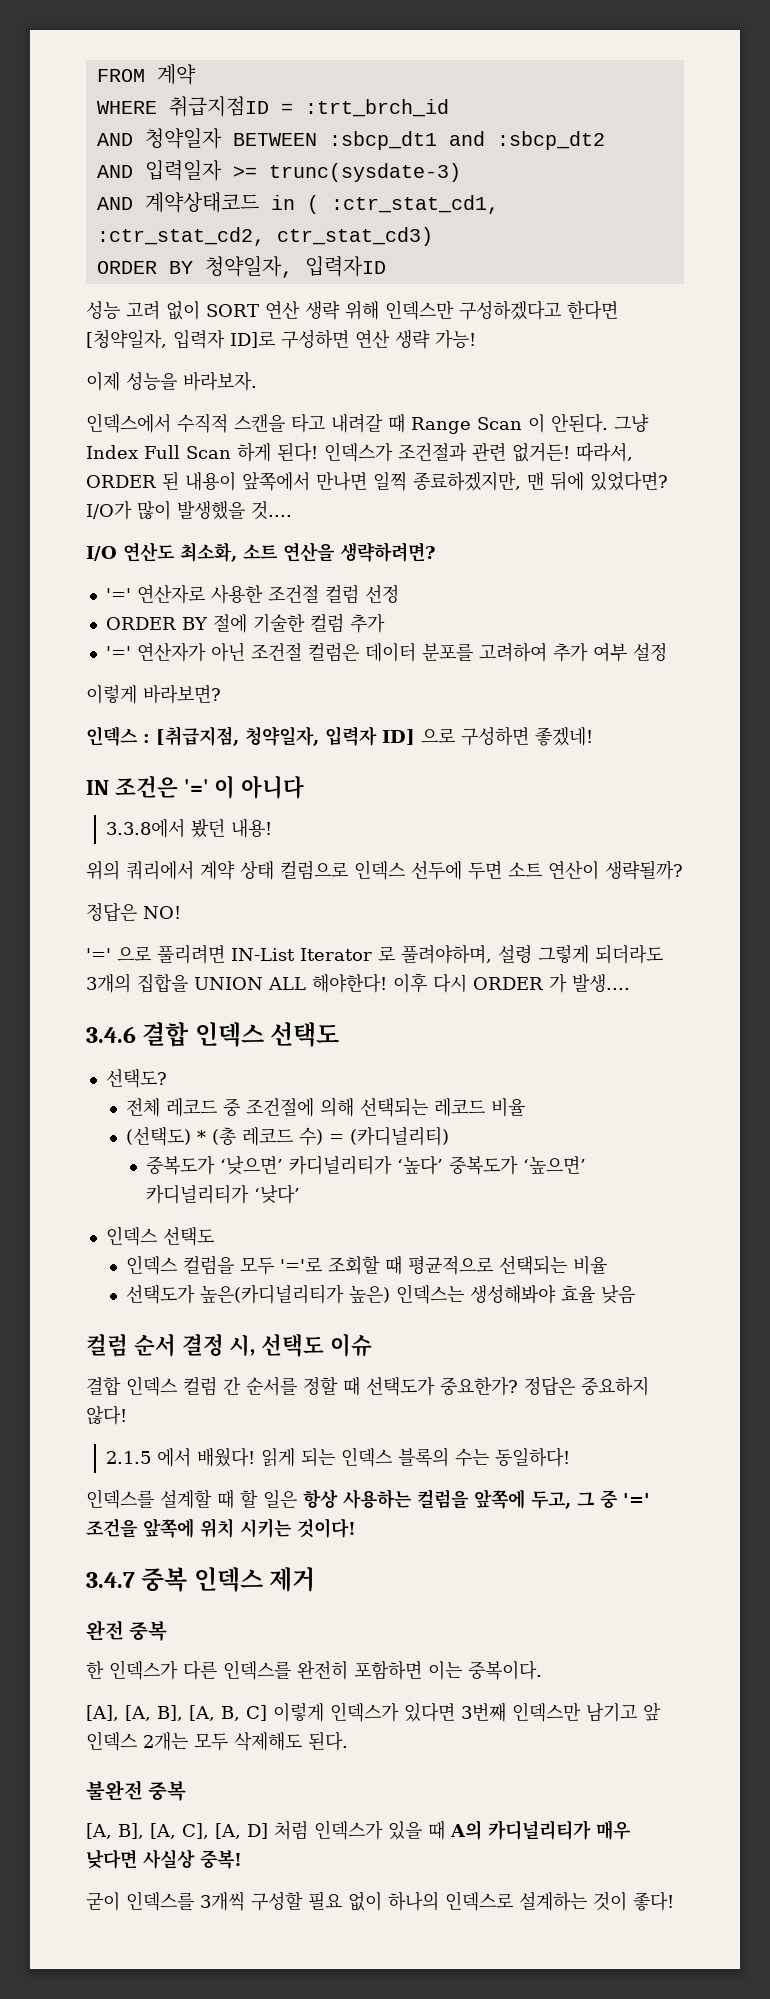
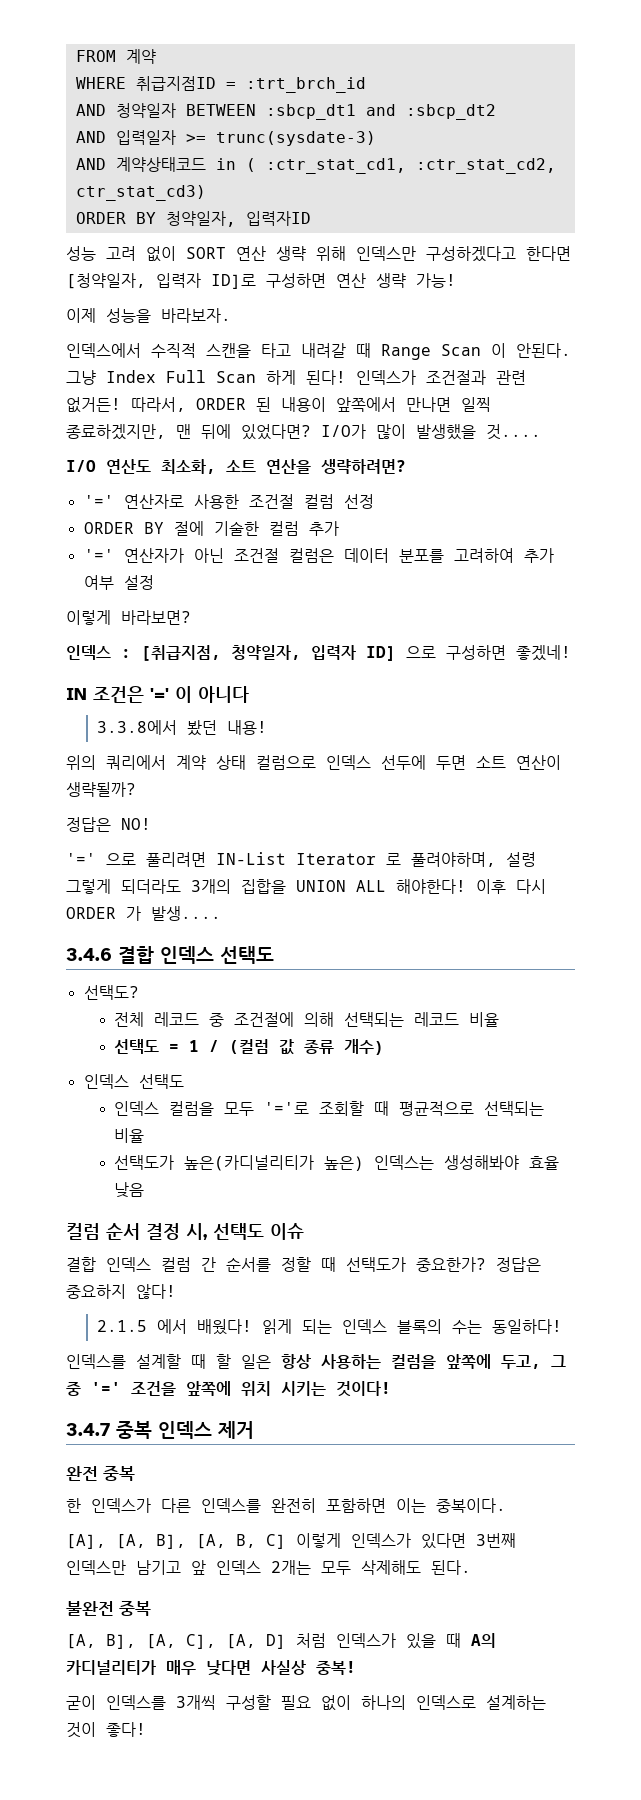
- (선택도) * (총 레코드 수) = (카디널리티)
- 중복도가 ‘낮으면’ 카디널리티가 ‘높다’ 중복도가 ‘높으면’ 카디널리티가 ‘낮다’
+ 선택도 = 1 / (컬럼 값 종류 개수)

